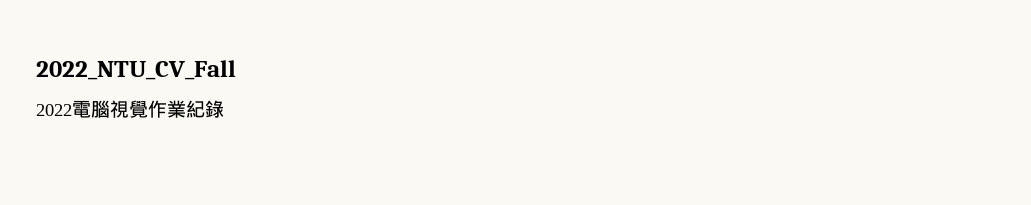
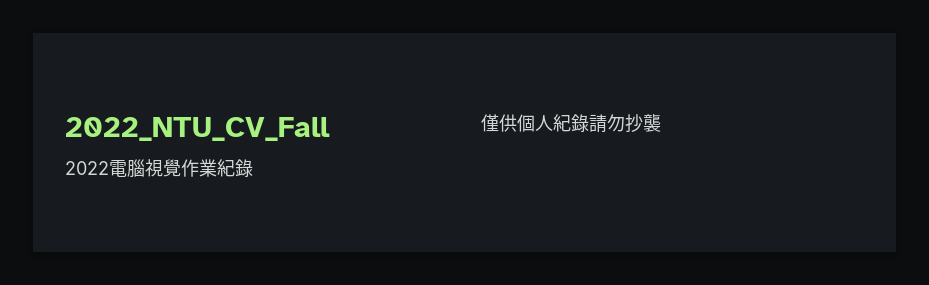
+ 僅供個人紀錄請勿抄襲

